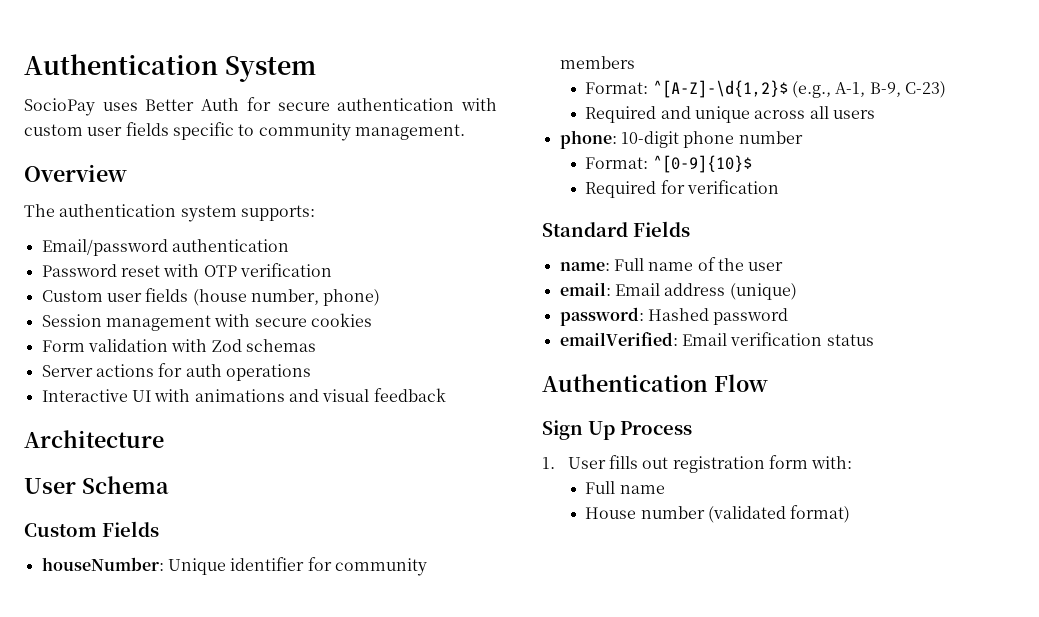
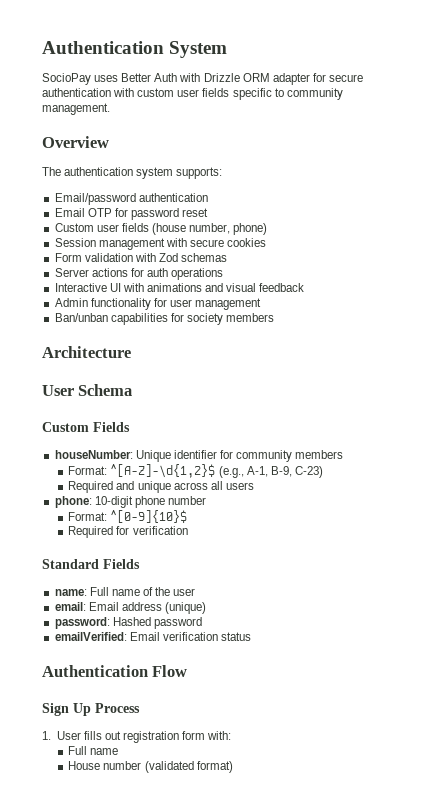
- SocioPay uses Better Auth for secure authentication with custom user fields specific to community management.
+ SocioPay uses Better Auth with Drizzle ORM adapter for secure authentication with custom user fields specific to community management.
- Password reset with OTP verification
+ Email OTP for password reset
+ Admin functionality for user management
+ Ban/unban capabilities for society members

